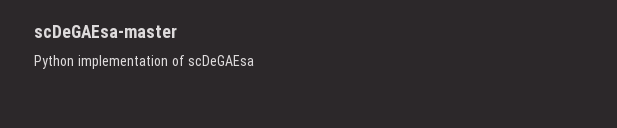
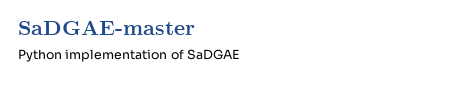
- scDeGAEsa-master
+ SaDGAE-master
- Python implementation of scDeGAEsa
+ Python implementation of SaDGAE

